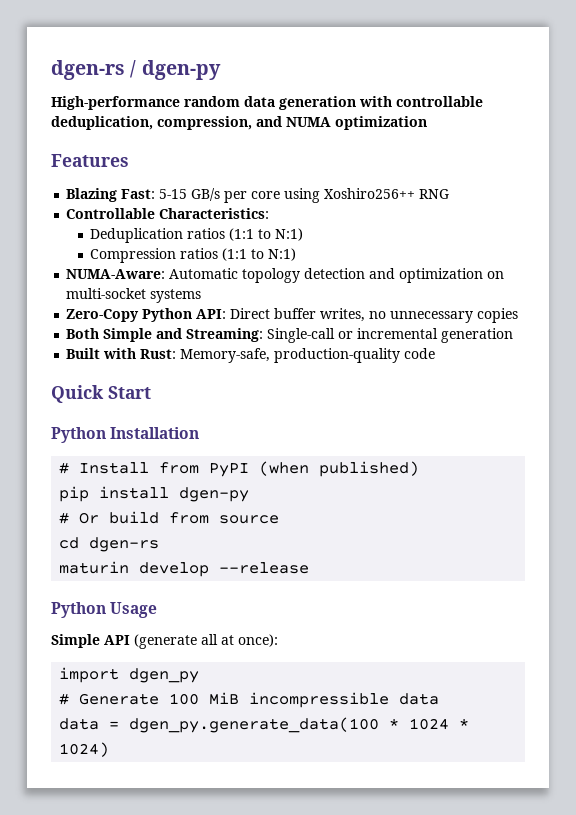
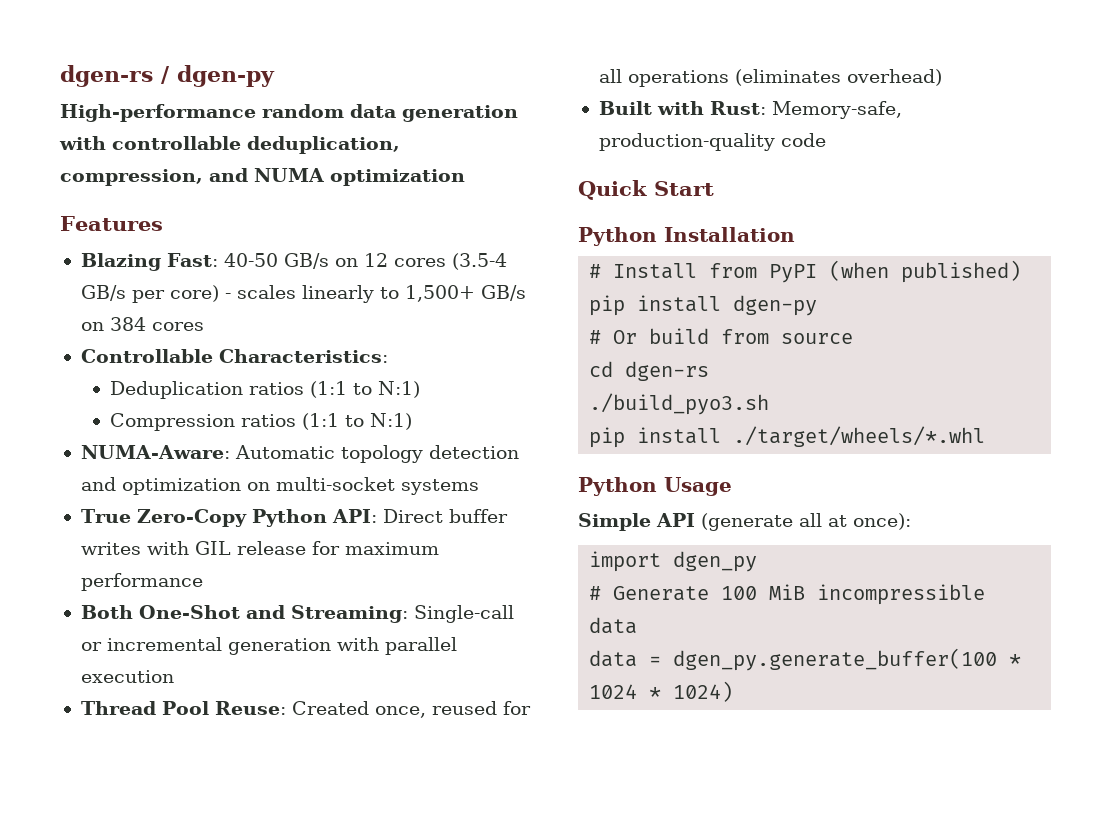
- Blazing Fast: 5-15 GB/s per core using Xoshiro256++ RNG
+ Blazing Fast: 40-50 GB/s on 12 cores (3.5-4 GB/s per core) - scales linearly to 1,500+ GB/s on 384 cores
- Zero-Copy Python API: Direct buffer writes, no unnecessary copies
+ True Zero-Copy Python API: Direct buffer writes with GIL release for maximum performance
- Both Simple and Streaming: Single-call or incremental generation
+ Both One-Shot and Streaming: Single-call or incremental generation with parallel execution
+ Thread Pool Reuse: Created once, reused for all operations (eliminates overhead)
- maturin develop --release
+ ./build_pyo3.sh
+ pip install ./target/wheels/*.whl
- data = dgen_py.generate_data(100 * 1024 * 1024)
+ data = dgen_py.generate_buffer(100 * 1024 * 1024)

